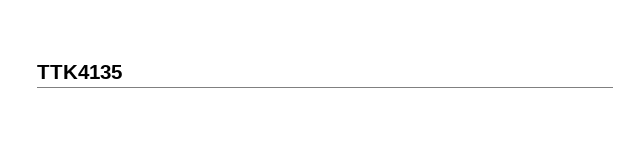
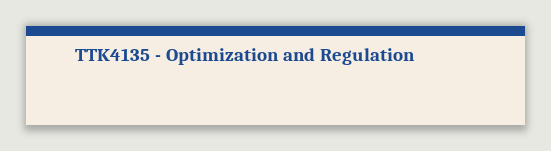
- TTK4135
+ TTK4135 - Optimization and Regulation

